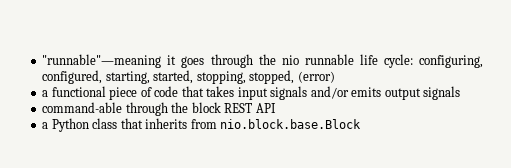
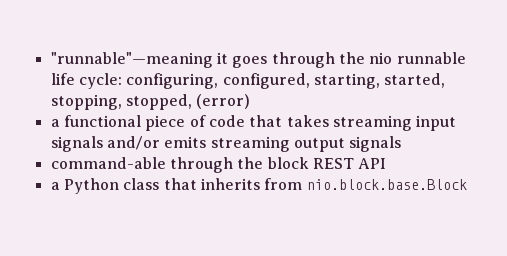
- a functional piece of code that takes input signals and/or emits output signals
+ a functional piece of code that takes streaming input signals and/or emits streaming output signals

